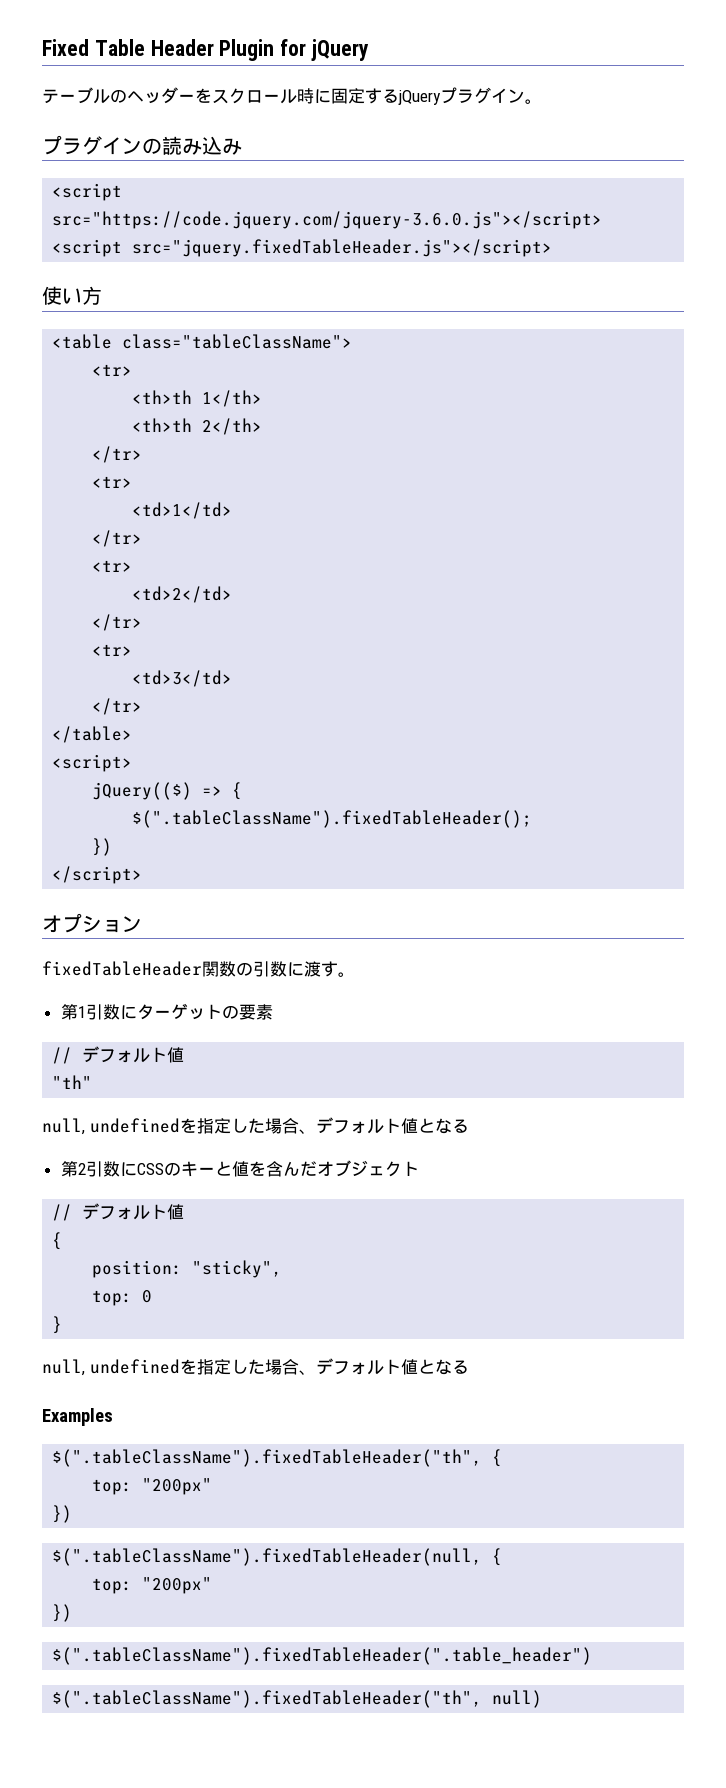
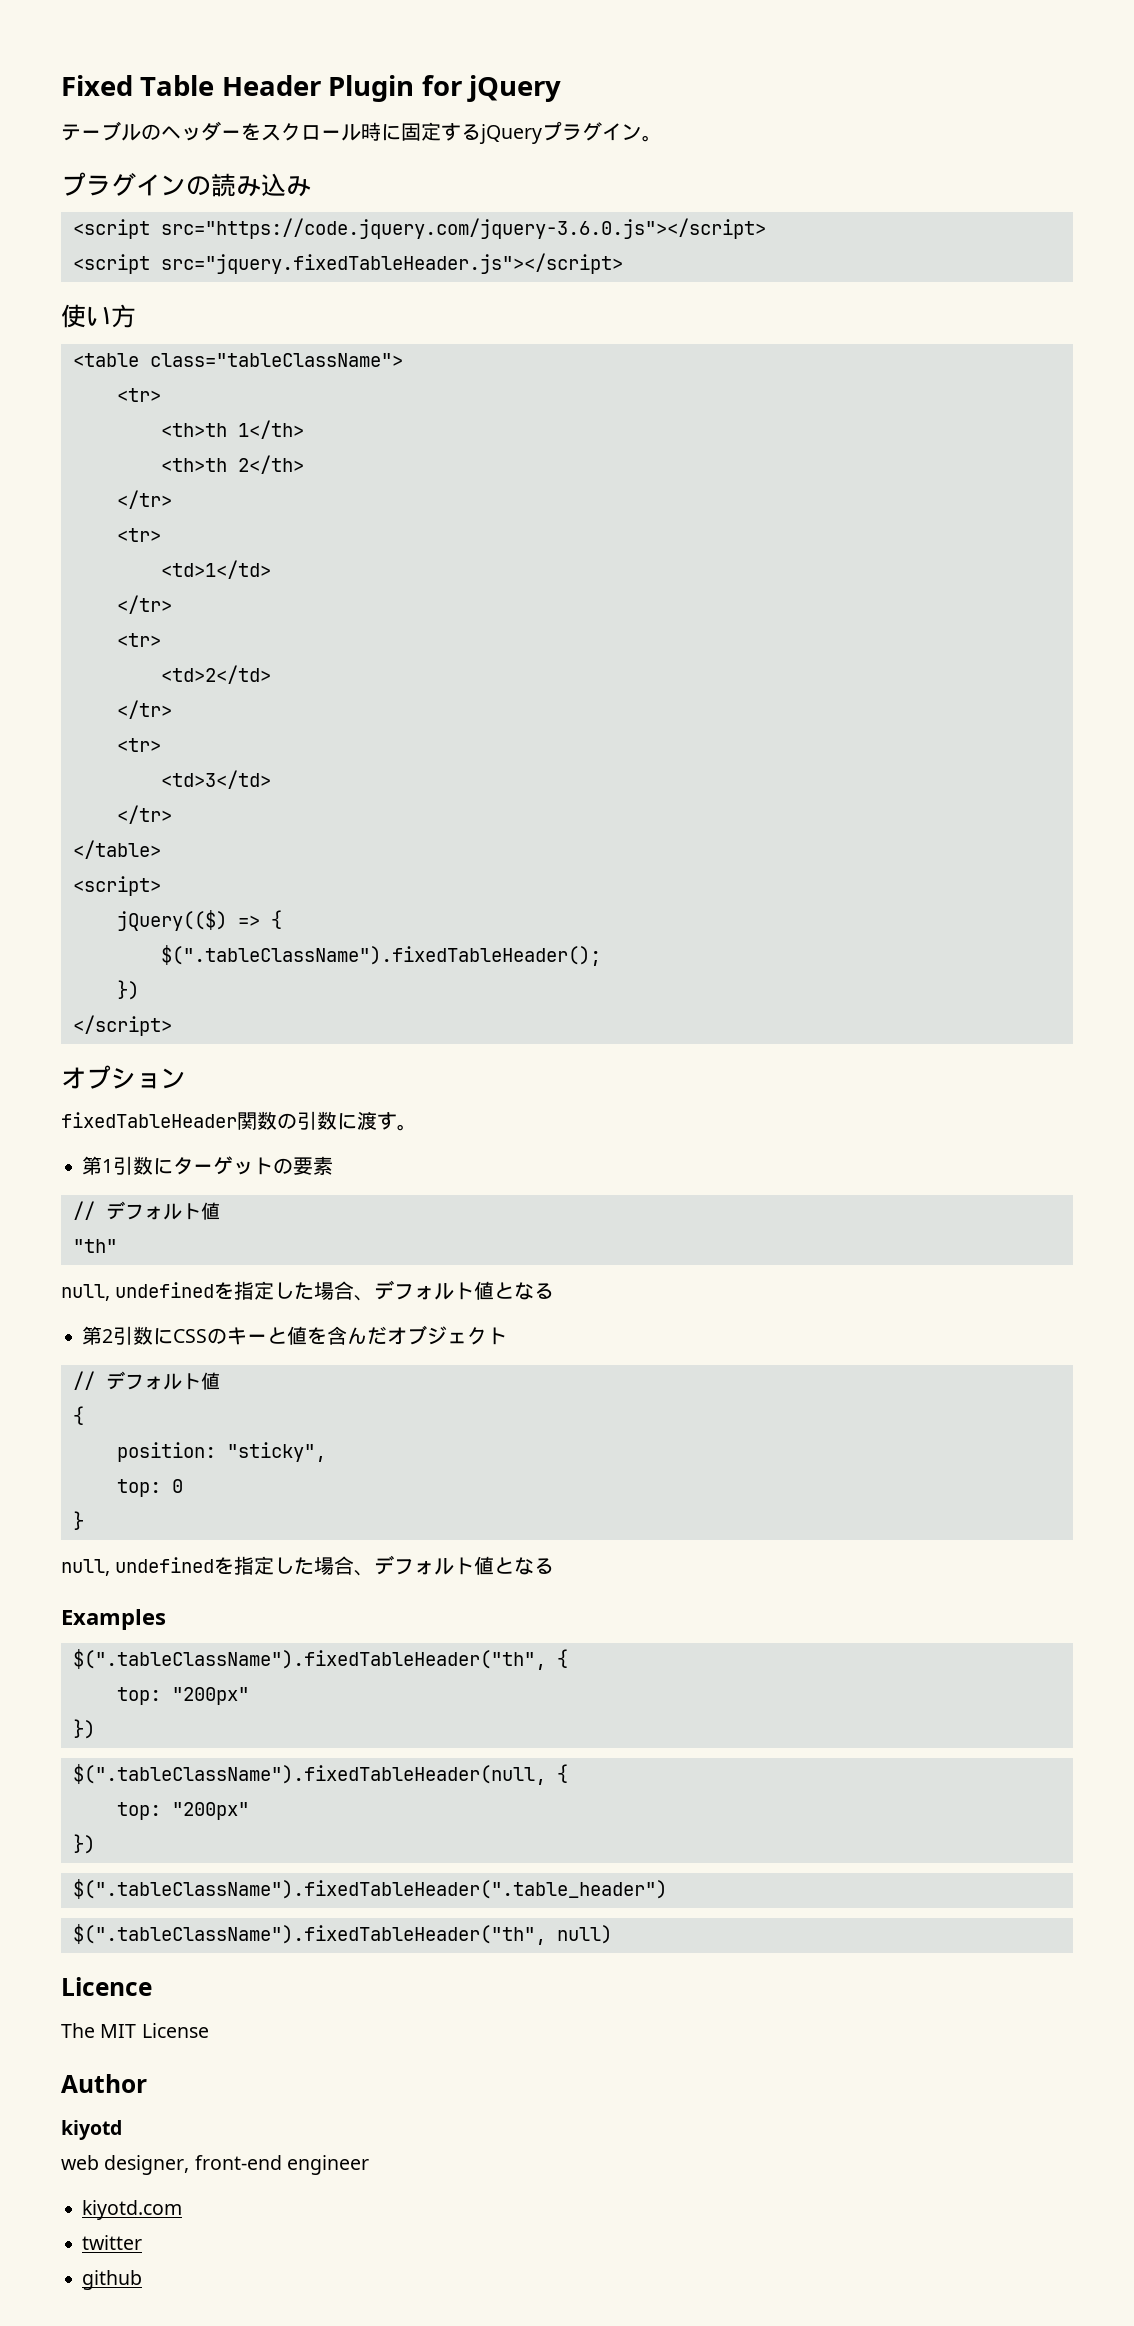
+ Licence
+ The MIT License
+ Author
+ kiyotd
+ web designer, front-end engineer
+ kiyotd.com
+ twitter
+ github

